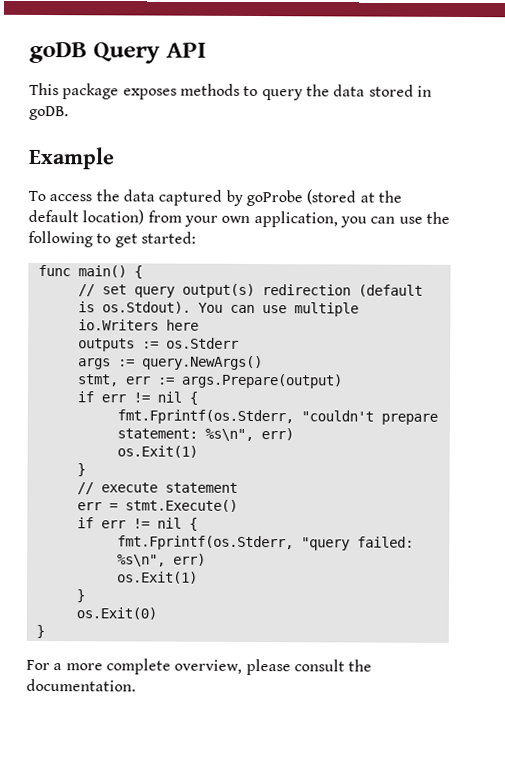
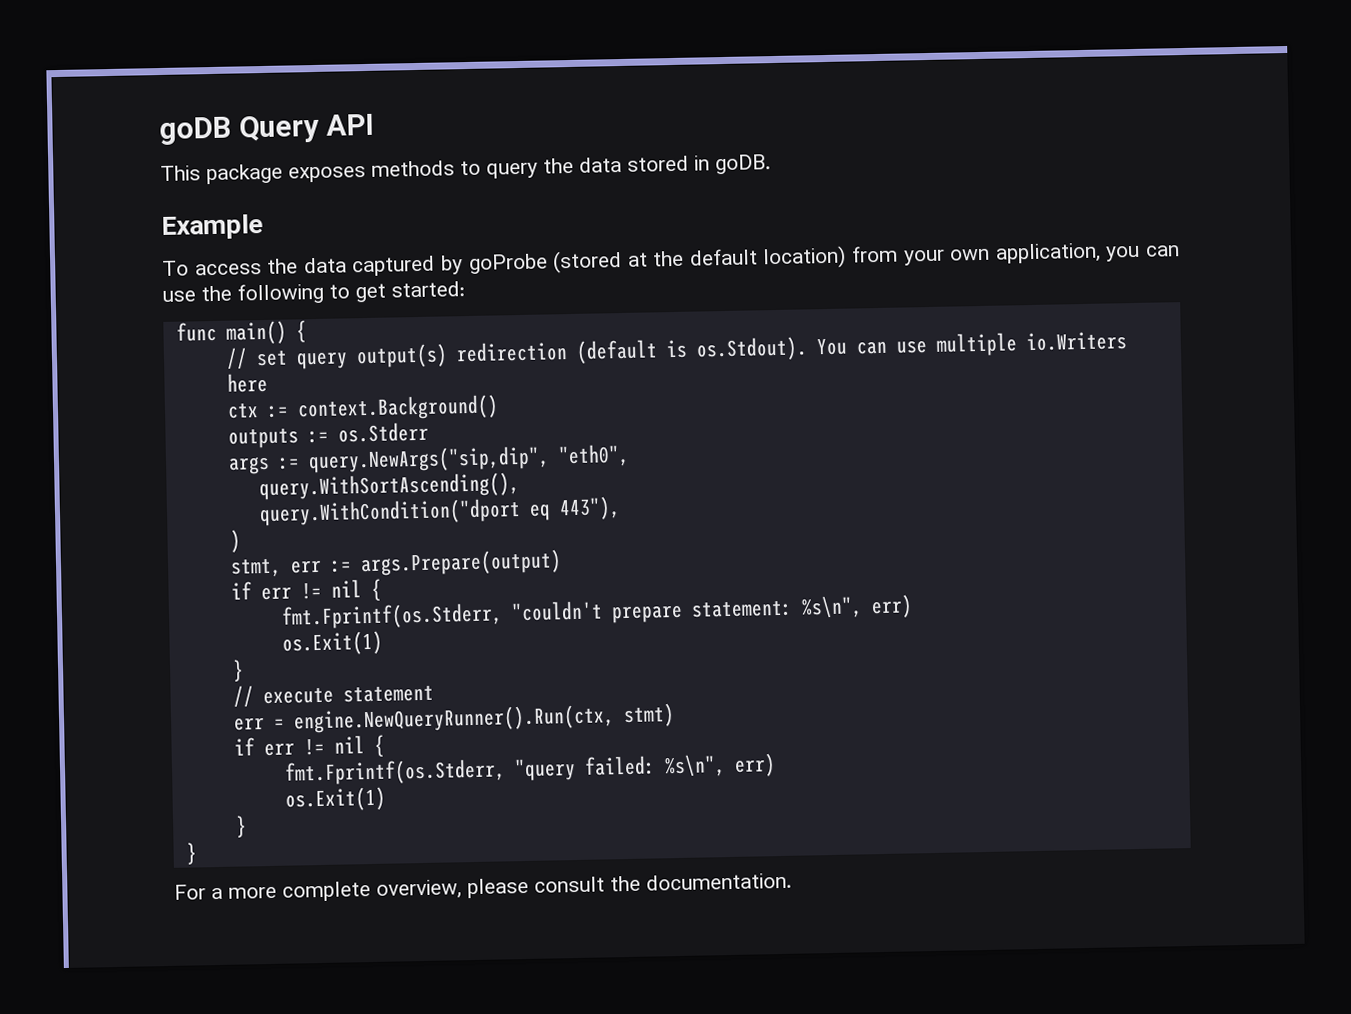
+ ctx := context.Background()
- args := query.NewArgs()
+ args := query.NewArgs("sip,dip", "eth0",
+ query.WithSortAscending(),
+ query.WithCondition("dport eq 443"),
+ )
- err = stmt.Execute()
+ err = engine.NewQueryRunner().Run(ctx, stmt)
- os.Exit(0)

